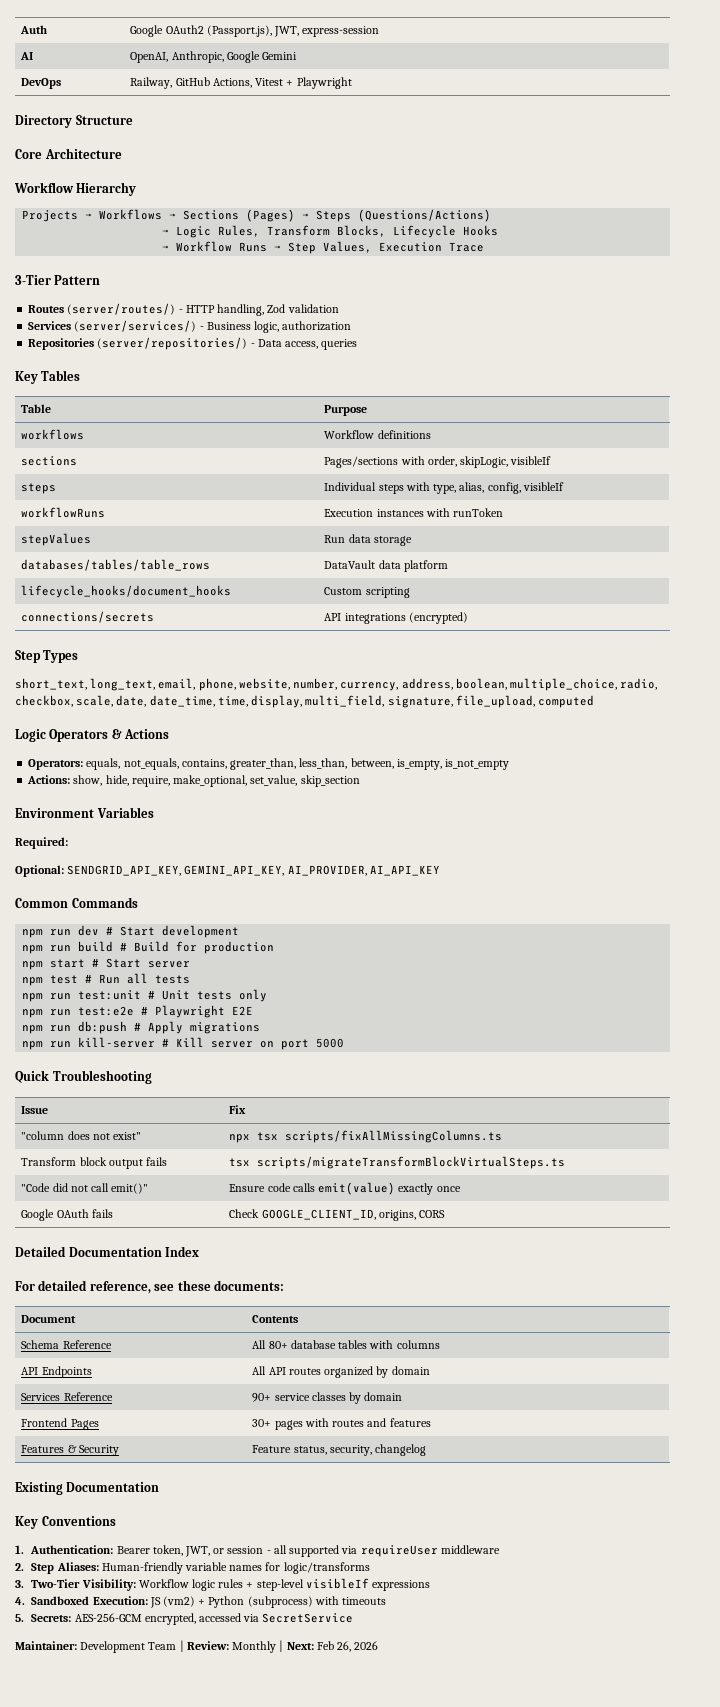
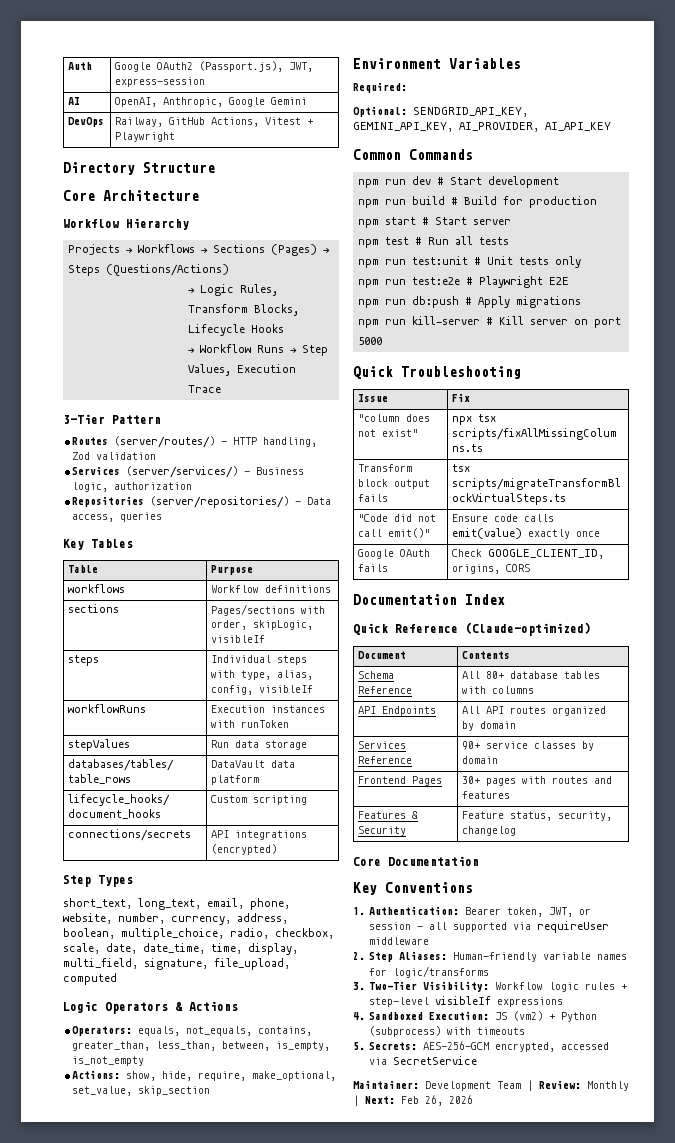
- Detailed Documentation Index
+ Documentation Index
- For detailed reference, see these documents:
+ Quick Reference (Claude-optimized)
- Existing Documentation
+ Core Documentation

